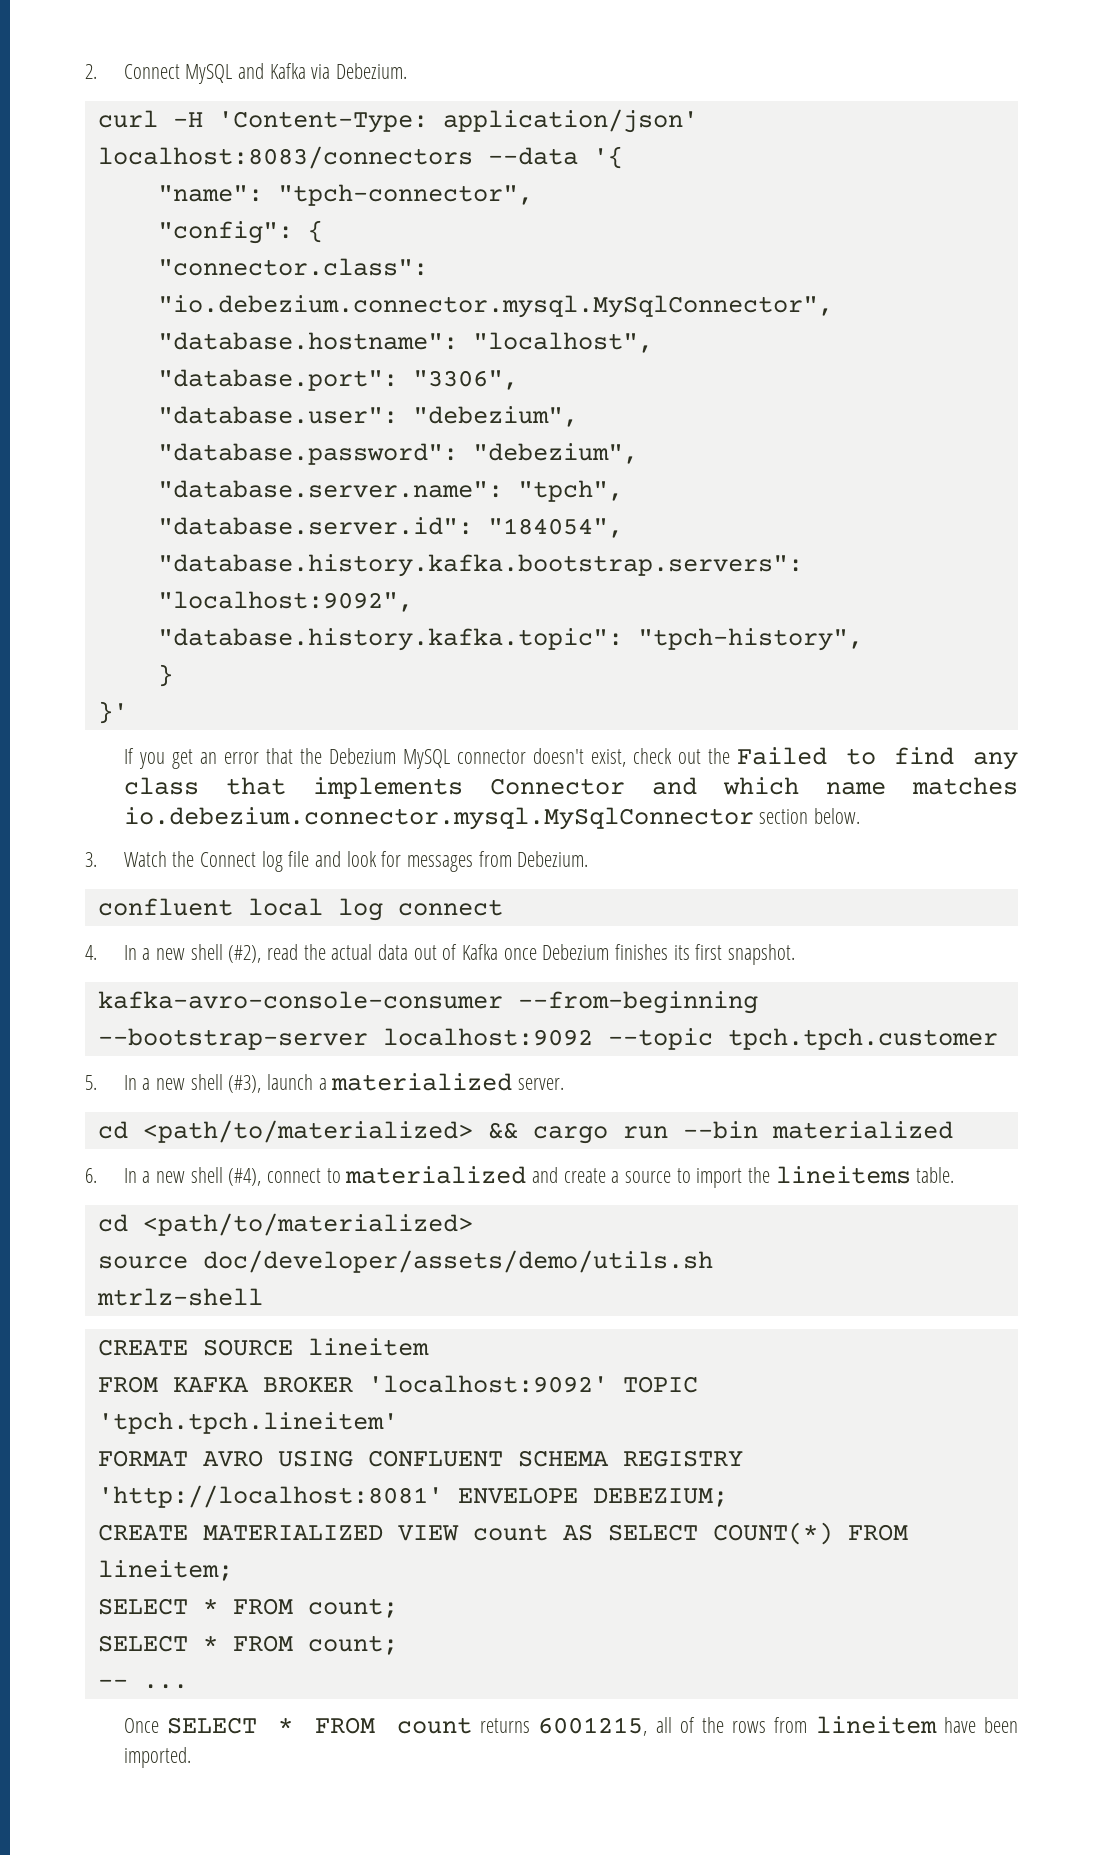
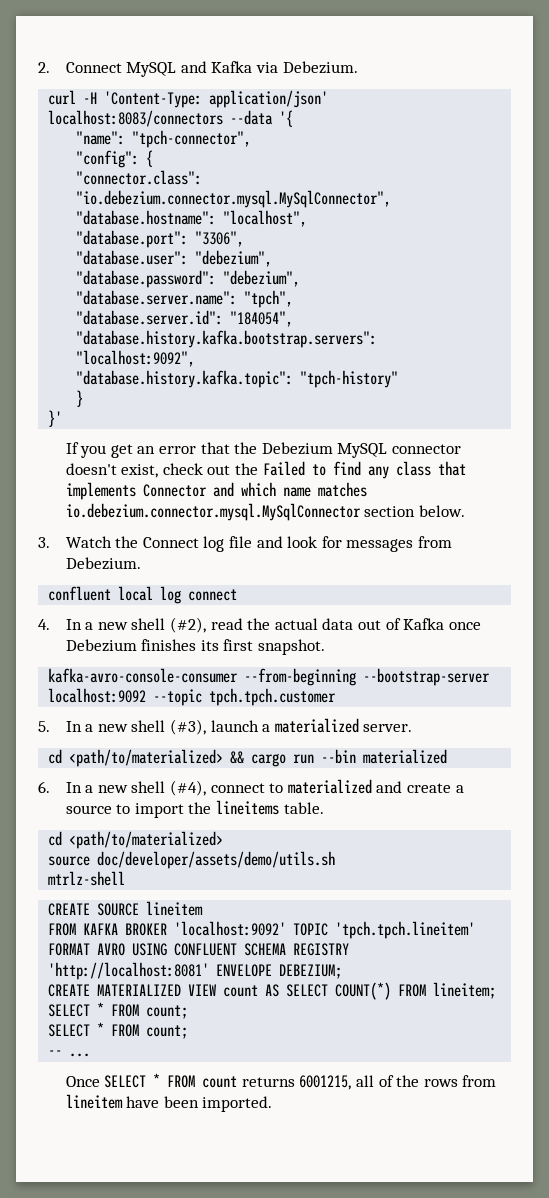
- "database.history.kafka.topic": "tpch-history",
+ "database.history.kafka.topic": "tpch-history"

